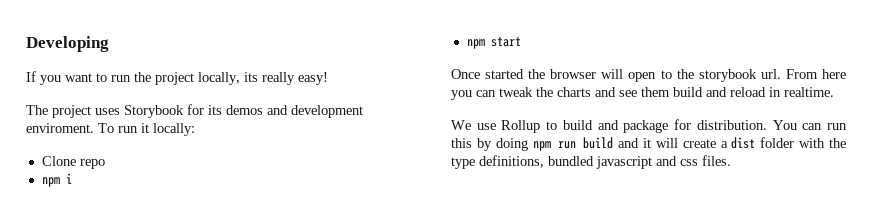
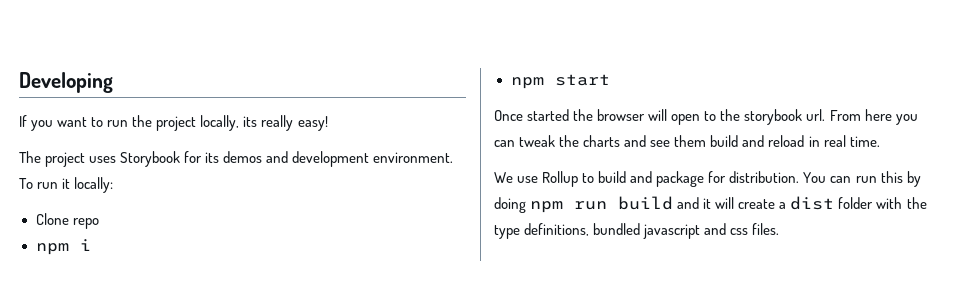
- The project uses Storybook for its demos and development enviroment.
+ The project uses Storybook for its demos and development environment.
- From here you can tweak the charts and see them build and reload in realtime.
+ From here you can tweak the charts and see them build and reload in real time.

